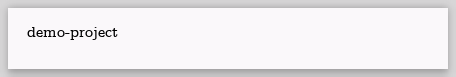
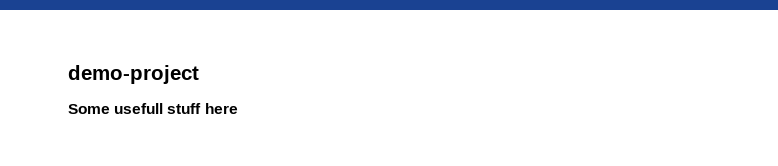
+ Some usefull stuff here

